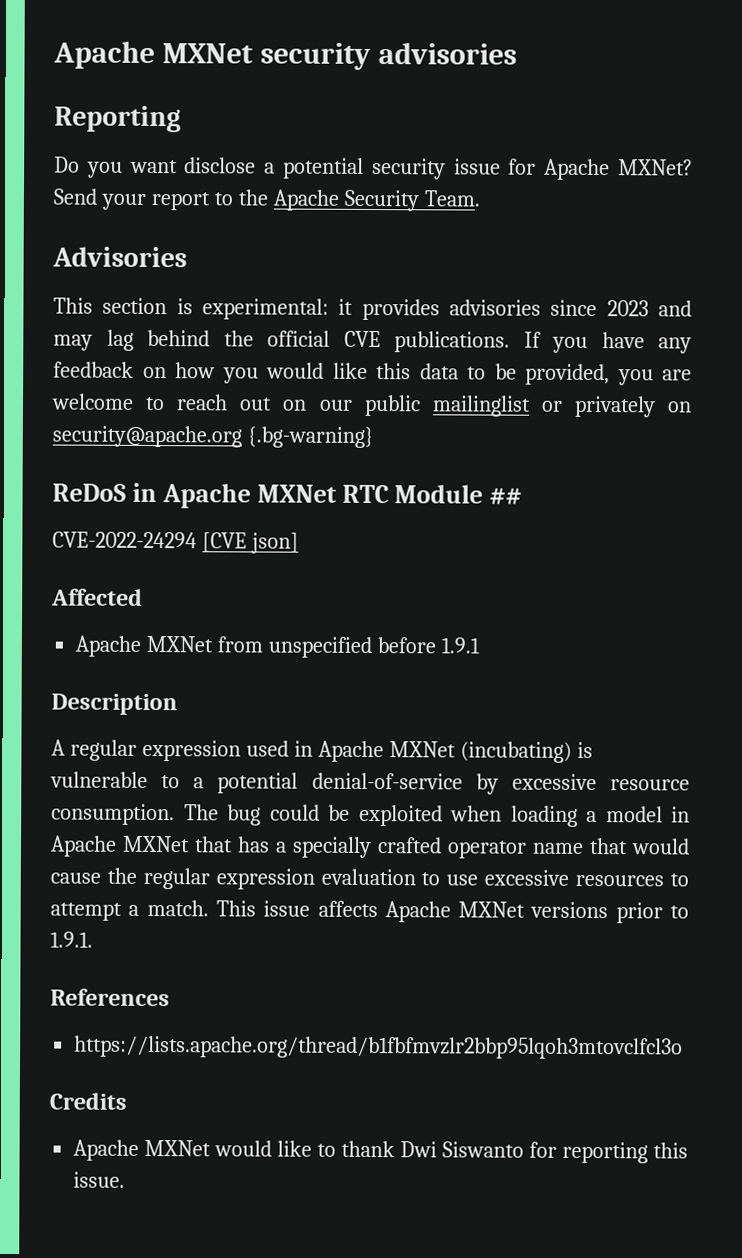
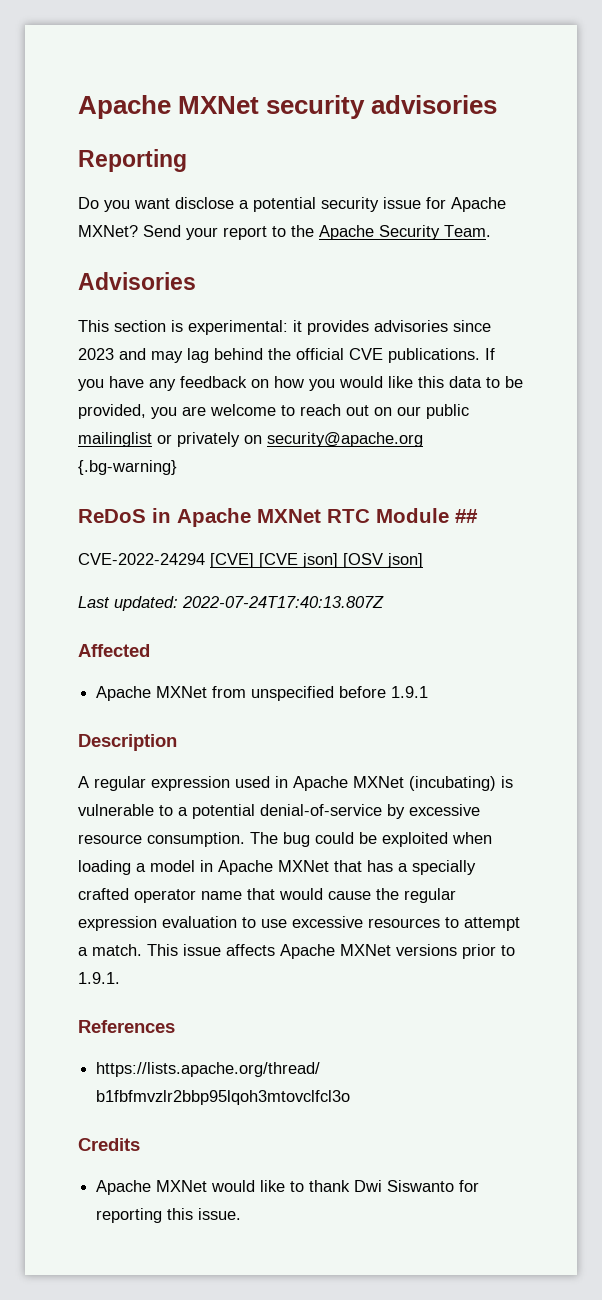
- CVE-2022-24294 [CVE json]
+ CVE-2022-24294 [CVE] [CVE json] [OSV json]
+ Last updated: 2022-07-24T17:40:13.807Z

